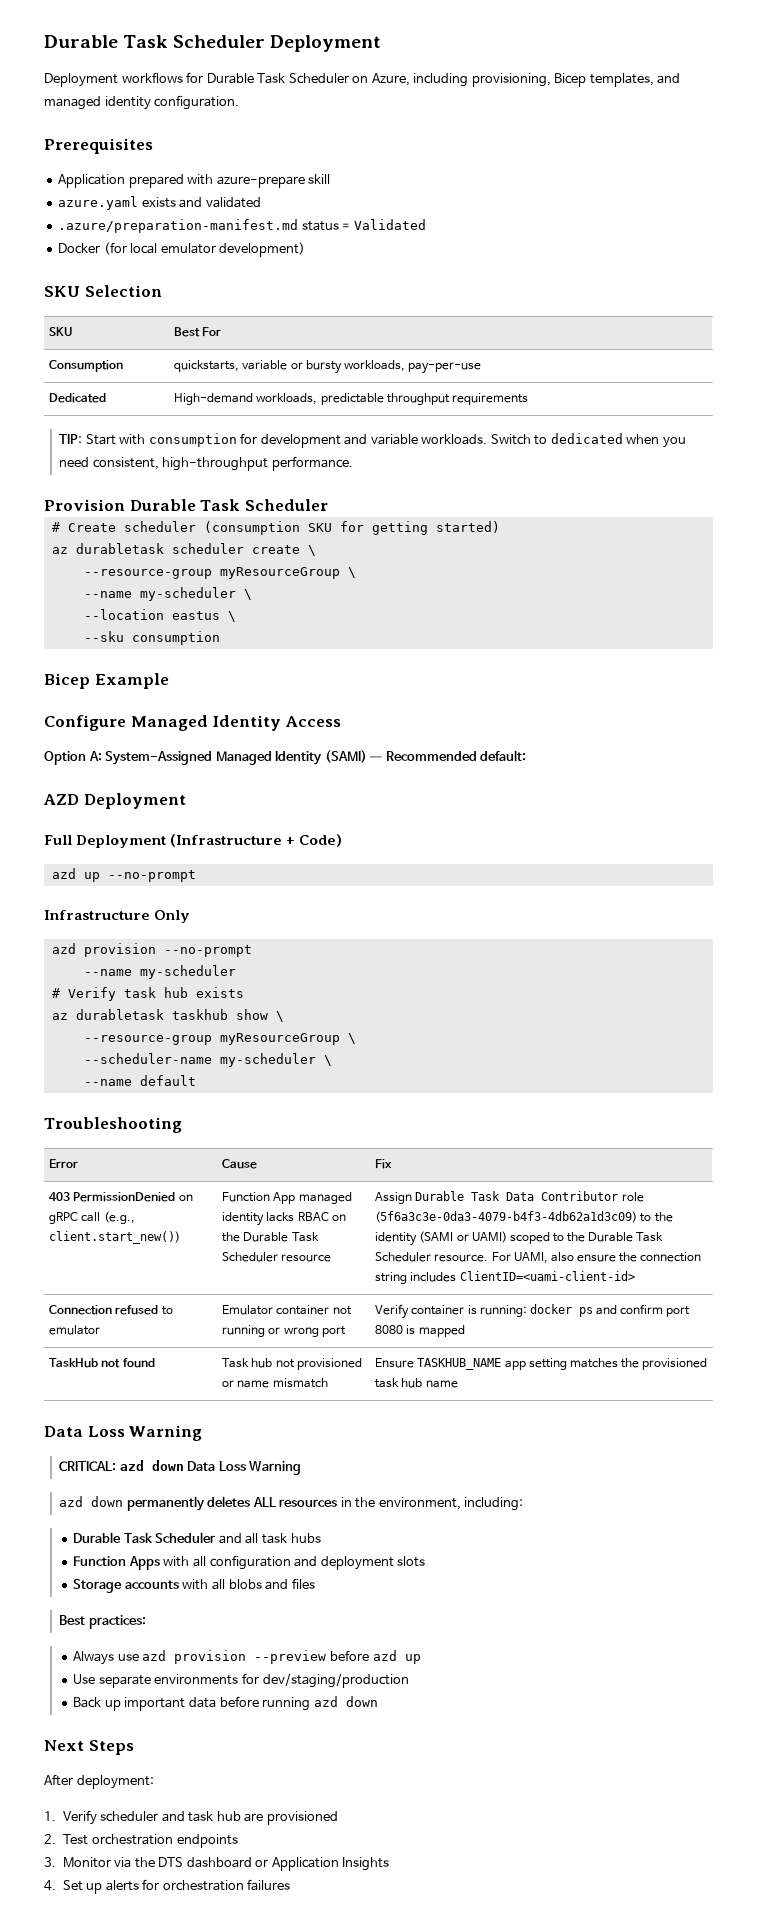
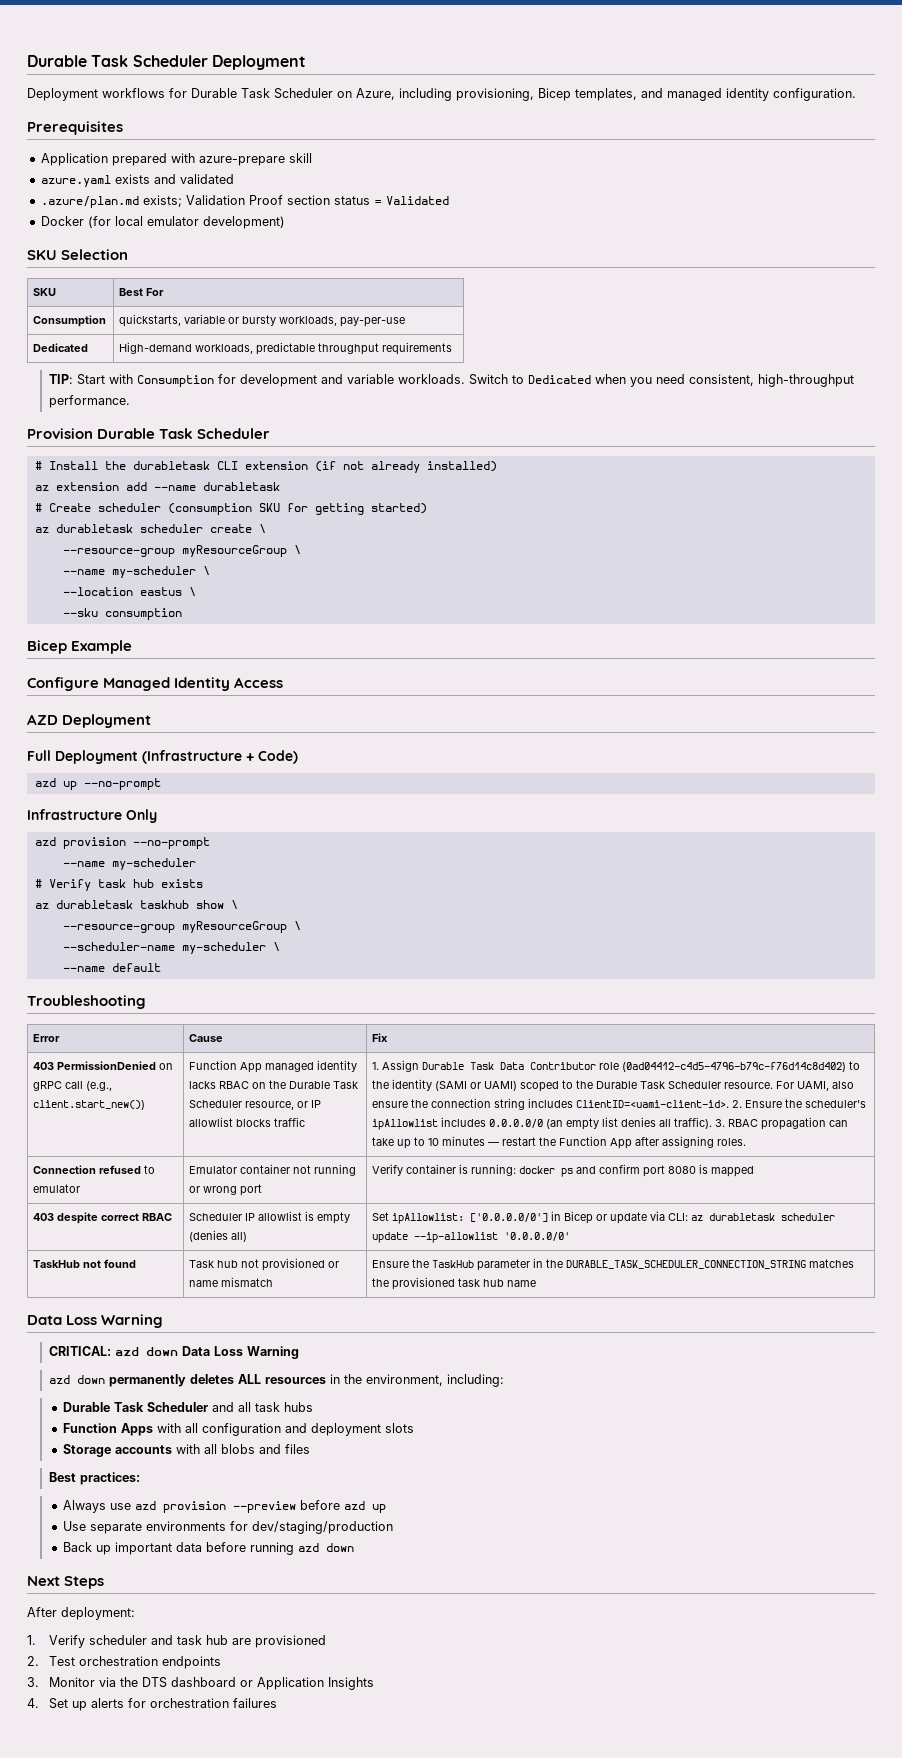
- .azure/preparation-manifest.md status = Validated
+ .azure/plan.md exists; Validation Proof section status = Validated
- TIP: Start with consumption for development and variable workloads.
+ TIP: Start with Consumption for development and variable workloads.
- Switch to dedicated when you need consistent, high-throughput performance.
+ Switch to Dedicated when you need consistent, high-throughput performance.
+ # Install the durabletask CLI extension (if not already installed)
+ az extension add --name durabletask
- Option A: System-Assigned Managed Identity (SAMI) — Recommended default:
- Function App managed identity lacks RBAC on the Durable Task Scheduler resource | Assign Durable Task Data Contributor role (5f6a3c3e-0da3-4079-b4f3-4db62a1d3c09) to the identity (SAMI or UAMI) scoped to the Durable Task Scheduler resource.
+ Function App managed identity lacks RBAC on the Durable Task Scheduler resource, or IP allowlist blocks traffic | 1. Assign Durable Task Data Contributor role (0ad04412-c4d5-4796-b79c-f76d14c8d402) to the identity (SAMI or UAMI) scoped to the Durable Task Scheduler resource.
- For UAMI, also ensure the connection string includes ClientID=<uami-client-id>
+ For UAMI, also ensure the connection string includes ClientID=<uami-client-id>. 2. Ensure the scheduler's ipAllowlist includes 0.0.0.0/0 (an empty list denies all traffic). 3. RBAC propagation can take up to 10 minutes — restart the Function App after assigning roles.
+ 403 despite correct RBAC | Scheduler IP allowlist is empty (denies all) | Set ipAllowlist: ['0.0.0.0/0'] in Bicep or update via CLI: az durabletask scheduler update --ip-allowlist '0.0.0.0/0'
- TaskHub not found | Task hub not provisioned or name mismatch | Ensure TASKHUB_NAME app setting matches the provisioned task hub name
+ TaskHub not found | Task hub not provisioned or name mismatch | Ensure the TaskHub parameter in the DURABLE_TASK_SCHEDULER_CONNECTION_STRING matches the provisioned task hub name

